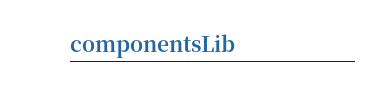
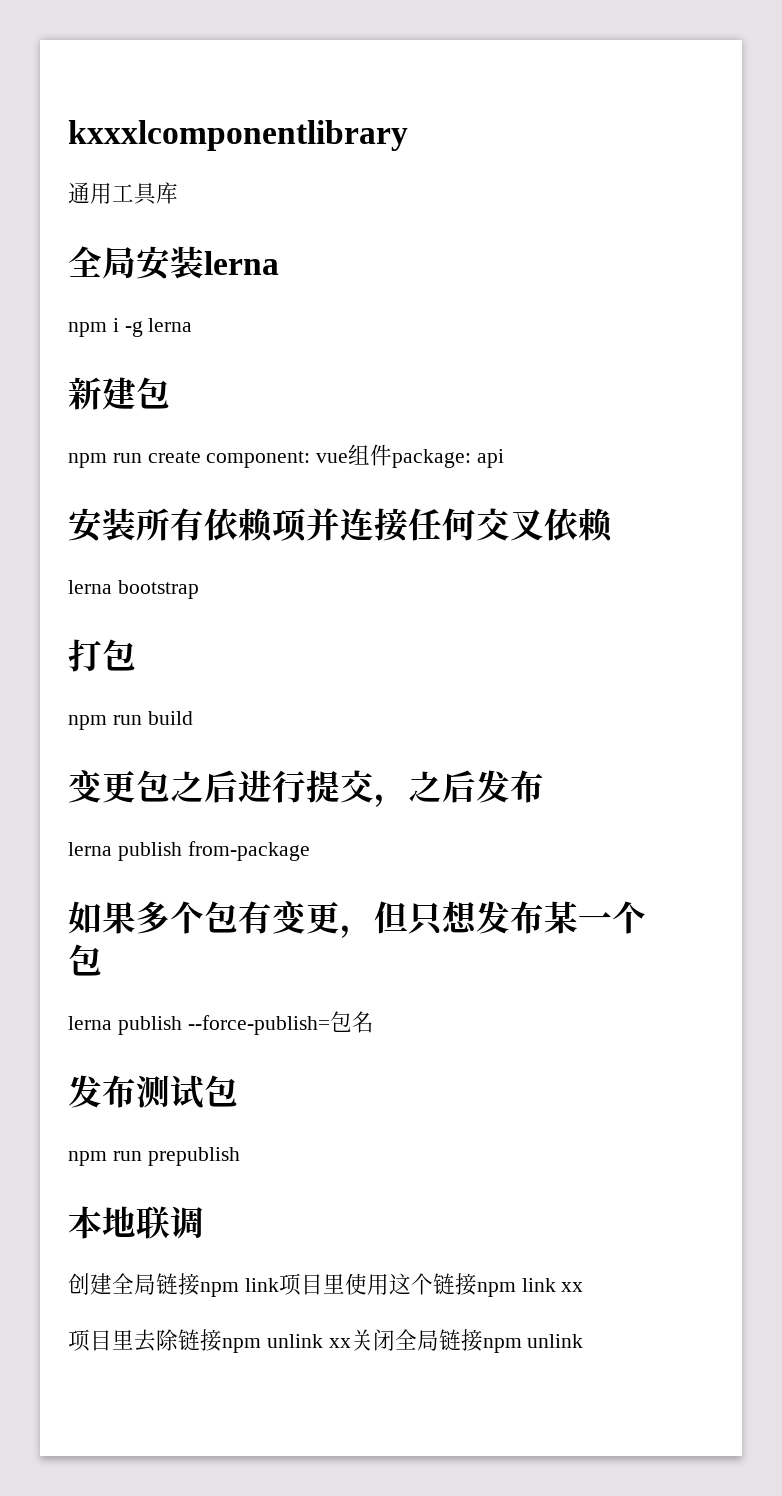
- componentsLib
+ kxxxlcomponentlibrary
+ 通用工具库
+ 全局安装lerna
+ npm i -g lerna
+ 新建包
+ npm run create component: vue组件package: api
+ 安装所有依赖项并连接任何交叉依赖
+ lerna bootstrap
+ 打包
+ npm run build
+ 变更包之后进行提交，之后发布
+ lerna publish from-package
+ 如果多个包有变更，但只想发布某一个包
+ lerna publish --force-publish=包名
+ 发布测试包
+ npm run prepublish
+ 本地联调
+ 创建全局链接npm link项目里使用这个链接npm link xx
+ 项目里去除链接npm unlink xx关闭全局链接npm unlink

